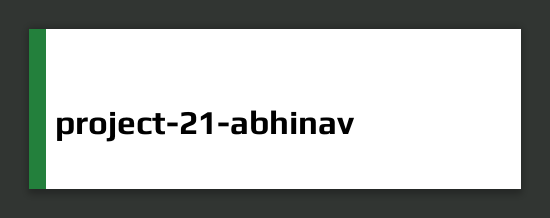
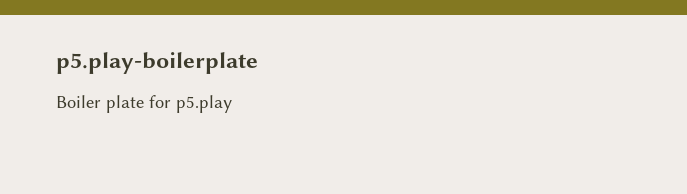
- project-21-abhinav
+ p5.play-boilerplate
+ Boiler plate for p5.play

